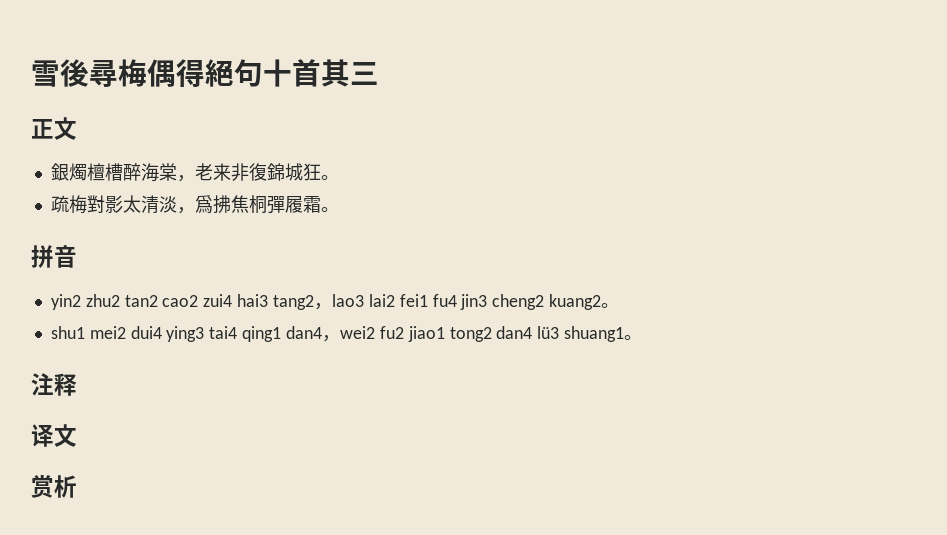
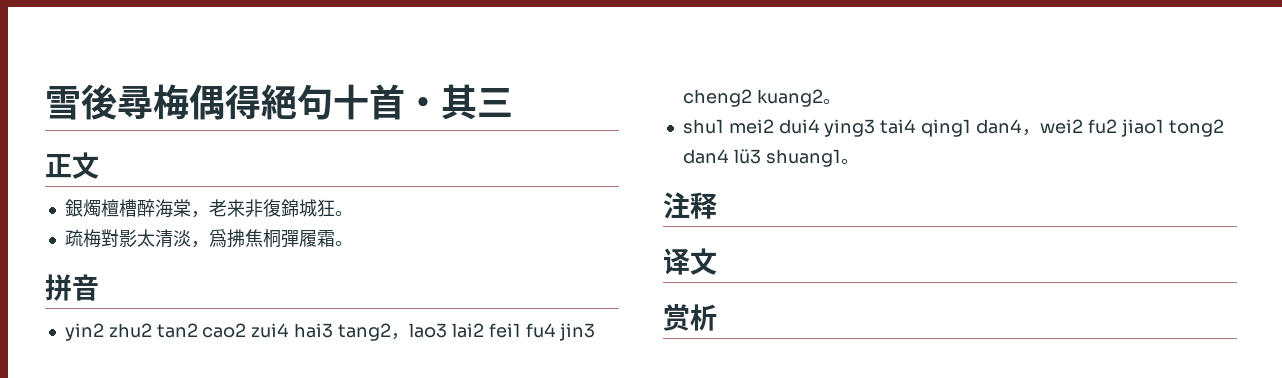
- 雪後尋梅偶得絕句十首其三
+ 雪後尋梅偶得絕句十首・其三

